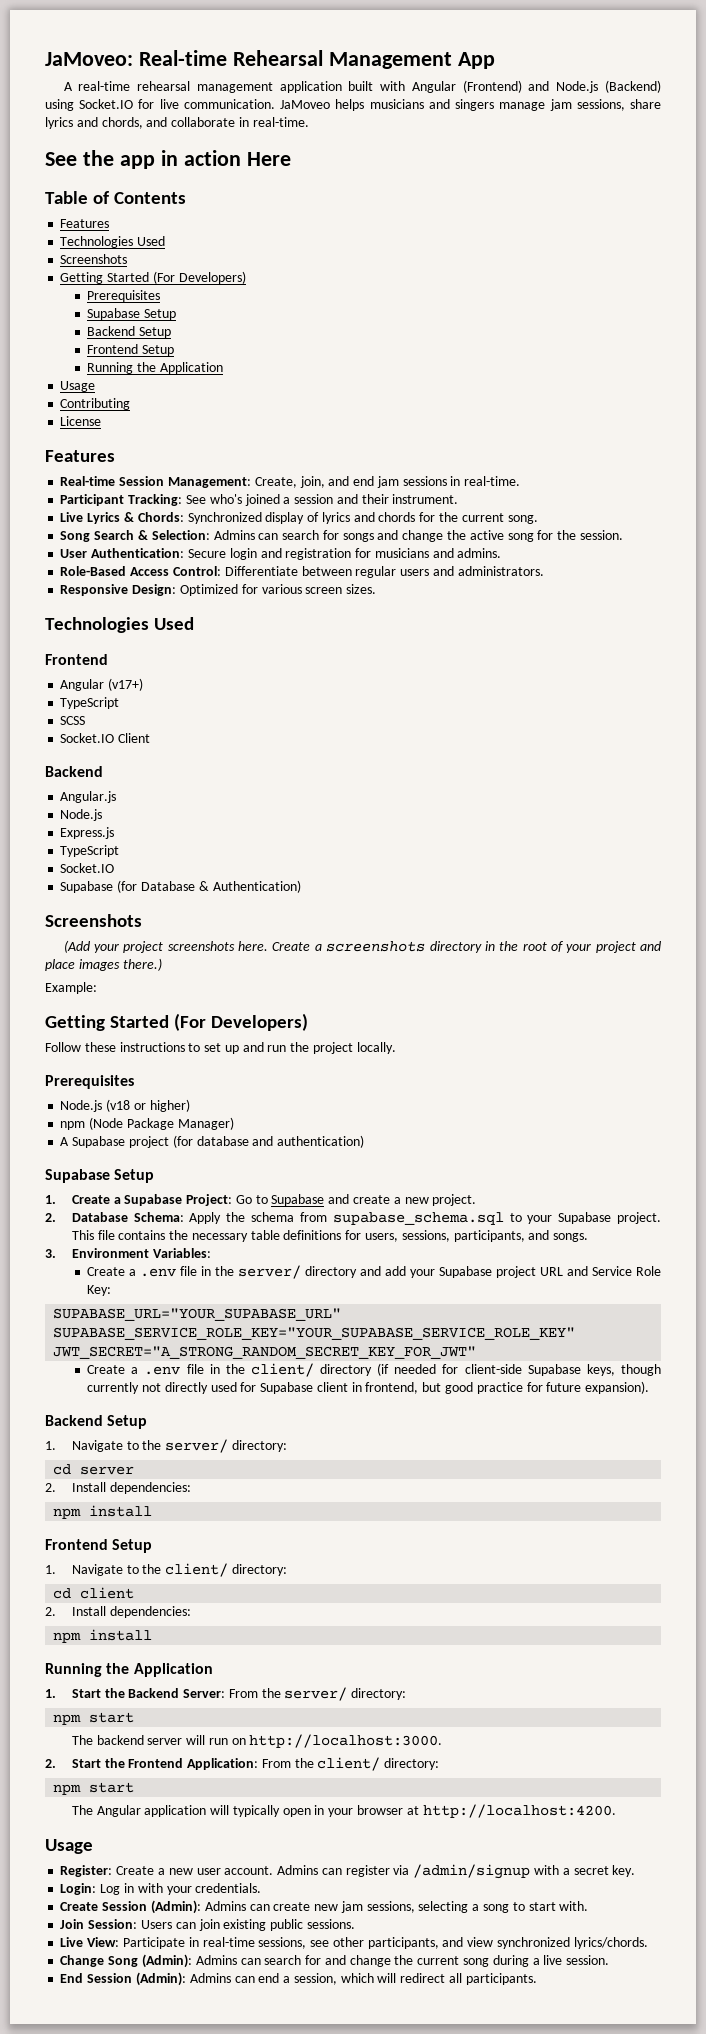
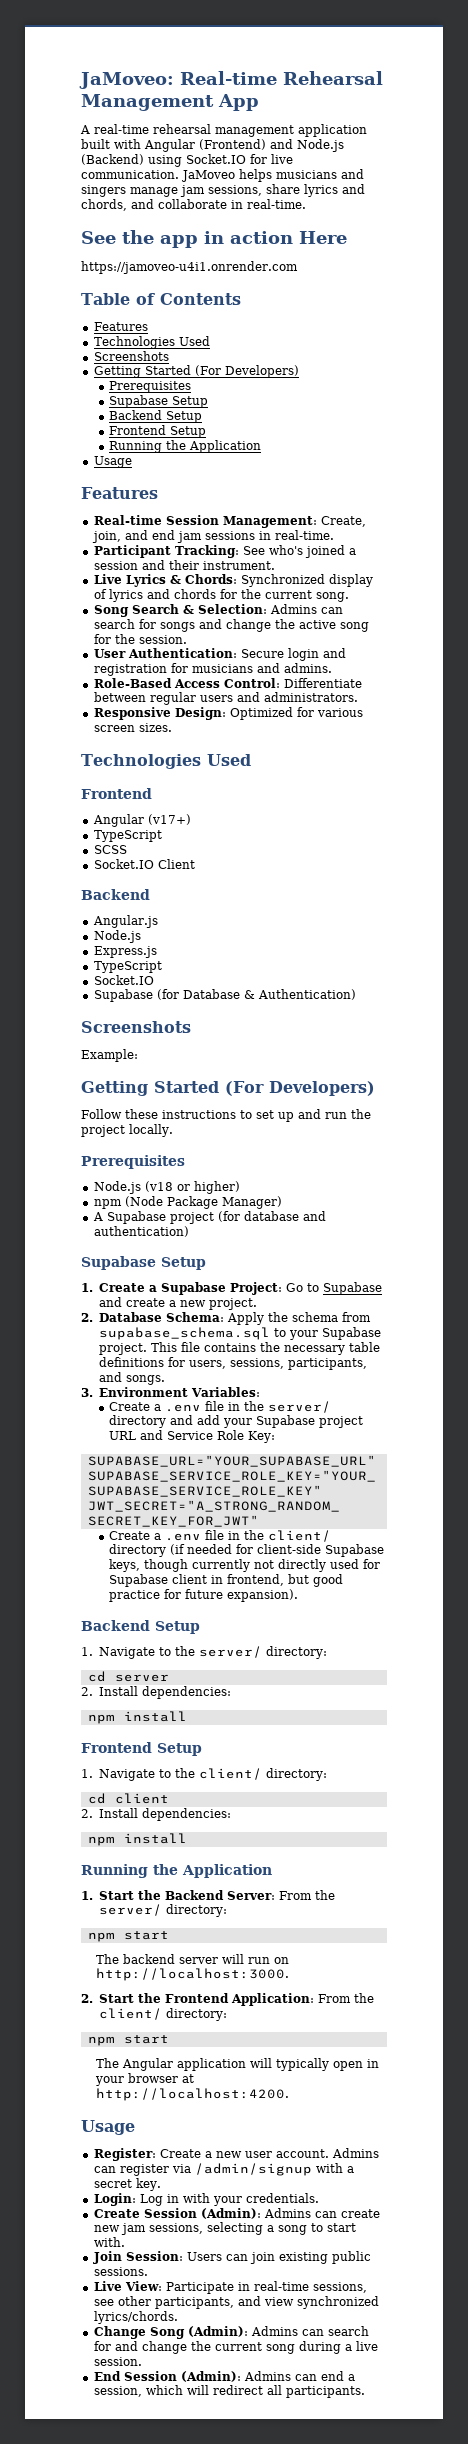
+ https://jamoveo-u4i1.onrender.com
- Contributing
- License
- (Add your project screenshots here. Create a screenshots directory in the root of your project and place images there.)

